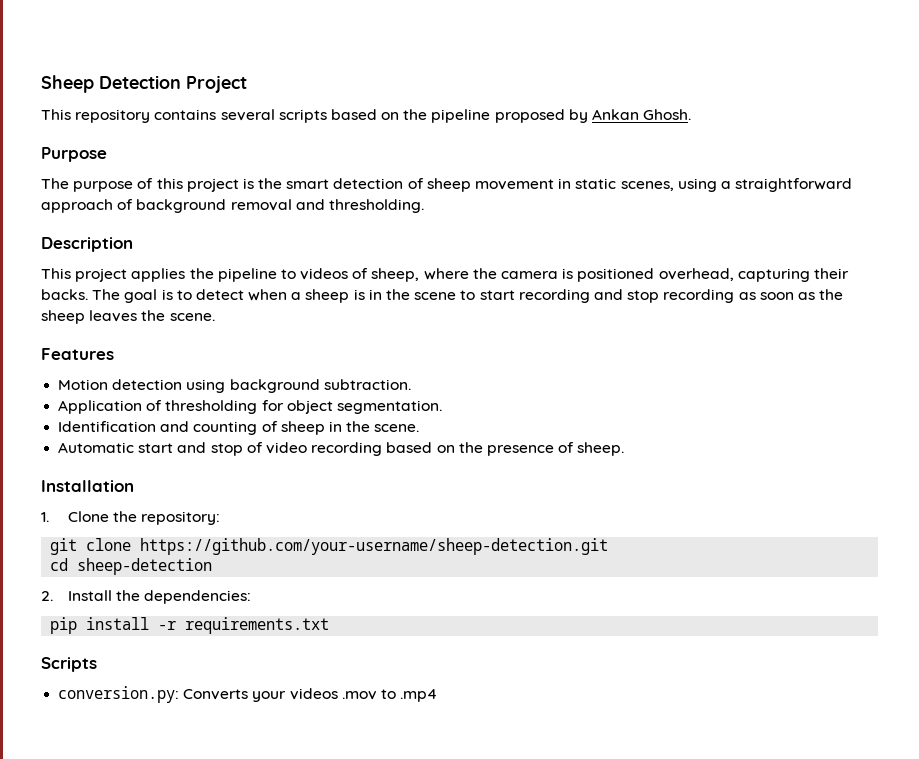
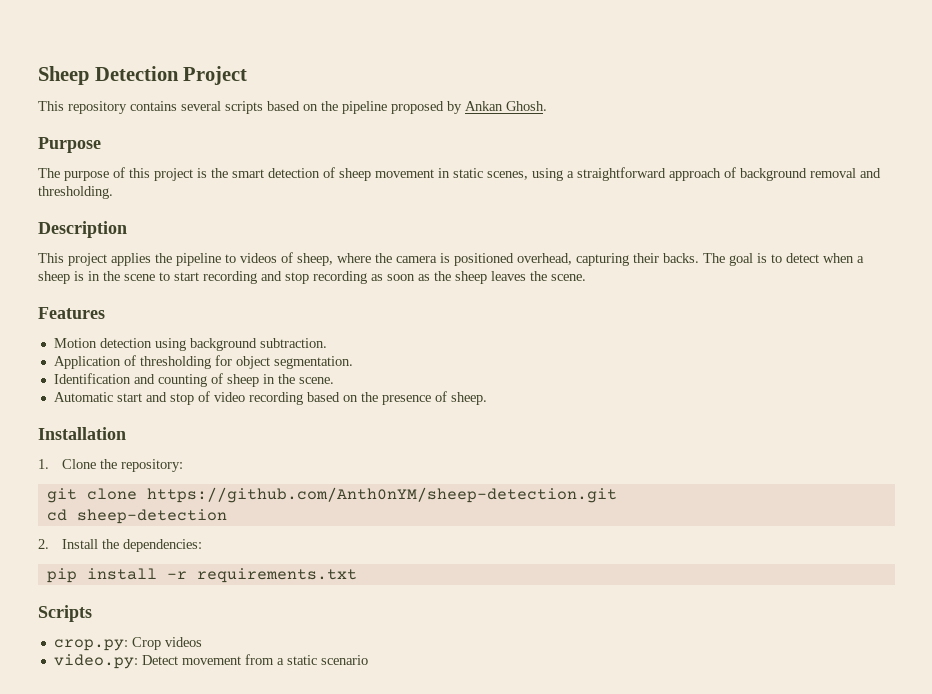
- git clone https://github.com/your-username/sheep-detection.git
+ git clone https://github.com/Anth0nYM/sheep-detection.git
- conversion.py: Converts your videos .mov to .mp4
+ crop.py: Crop videos
+ video.py: Detect movement from a static scenario

